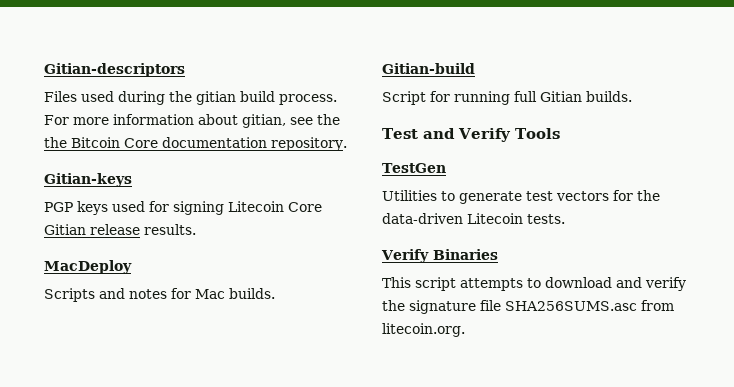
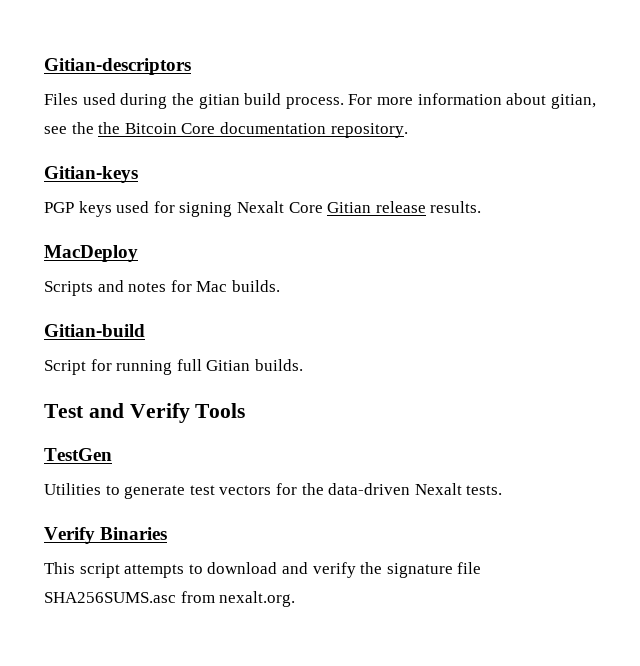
- PGP keys used for signing Litecoin Core Gitian release results.
+ PGP keys used for signing Nexalt Core Gitian release results.
- Utilities to generate test vectors for the data-driven Litecoin tests.
+ Utilities to generate test vectors for the data-driven Nexalt tests.
- This script attempts to download and verify the signature file SHA256SUMS.asc from litecoin.org.
+ This script attempts to download and verify the signature file SHA256SUMS.asc from nexalt.org.

